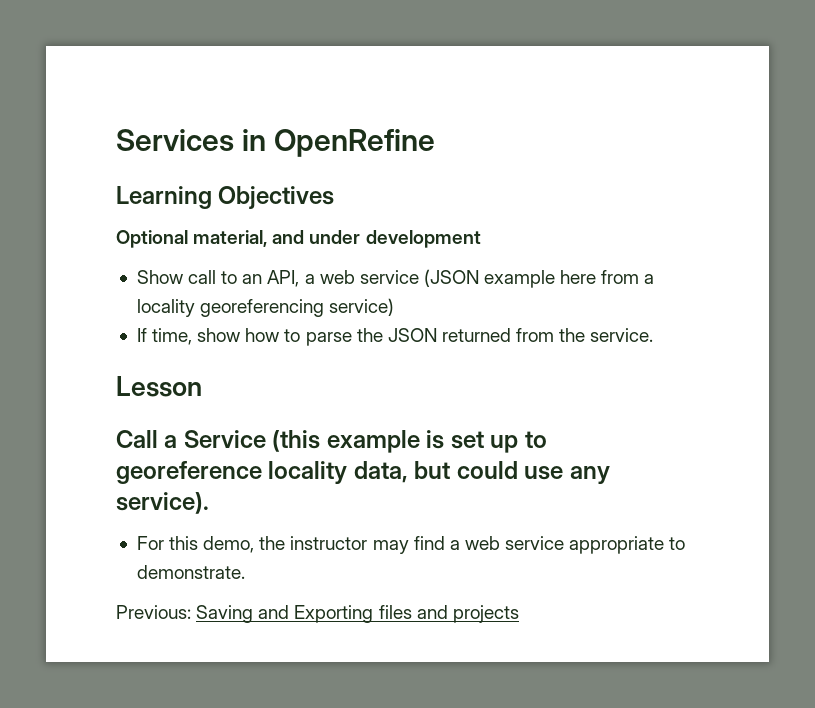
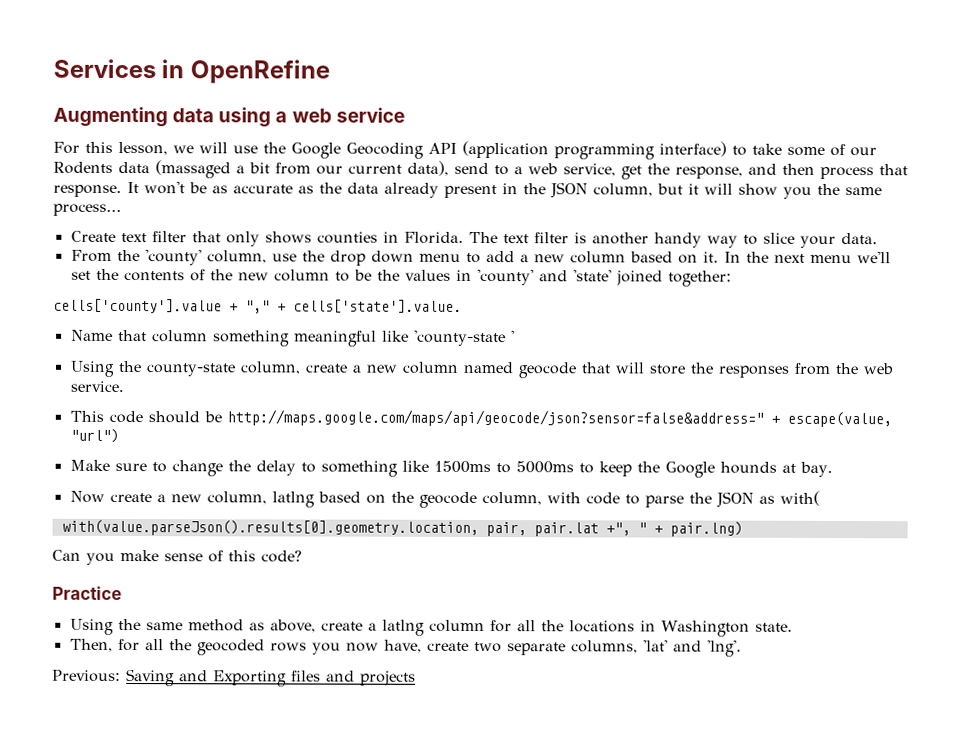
- Learning Objectives
- Optional material, and under development
- Show call to an API, a web service (JSON example here from a locality georeferencing service)
- If time, show how to parse the JSON returned from the service.
- Lesson
- Call a Service (this example is set up to georeference locality data, but could use any service).
- For this demo, the instructor may find a web service appropriate to demonstrate.
+ Augmenting data using a web service
+ For this lesson, we will use the Google Geocoding API (application programming interface) to take some of our Rodents data (massaged a bit from our current data), send to a web service, get the response, and then process that response. It won't be as accurate as the data already present in the JSON column, but it will show you the same process...
+ Create text filter that only shows counties in Florida. The text filter is another handy way to slice your data.
+ From the 'county' column, use the drop down menu to add a new column based on it. In the next menu we'll set the contents of the new column to be the values in 'county' and 'state' joined together:
+ cells['county'].value + "," + cells['state'].value.
+ Name that column something meaningful like 'county-state '
+ Using the county-state column, create a new column named geocode that will store the responses from the web service.
+ This code should be http://maps.google.com/maps/api/geocode/json?sensor=false&address=" + escape(value, "url")
+ Make sure to change the delay to something like 1500ms to 5000ms to keep the Google hounds at bay.
+ Now create a new column, latlng based on the geocode column, with code to parse the JSON as with(
+ with(value.parseJson().results[0].geometry.location, pair, pair.lat +", " + pair.lng)
+ Can you make sense of this code?
+ Practice
+ Using the same method as above, create a latlng column for all the locations in Washington state.
+ Then, for all the geocoded rows you now have, create two separate columns, 'lat' and 'lng'.

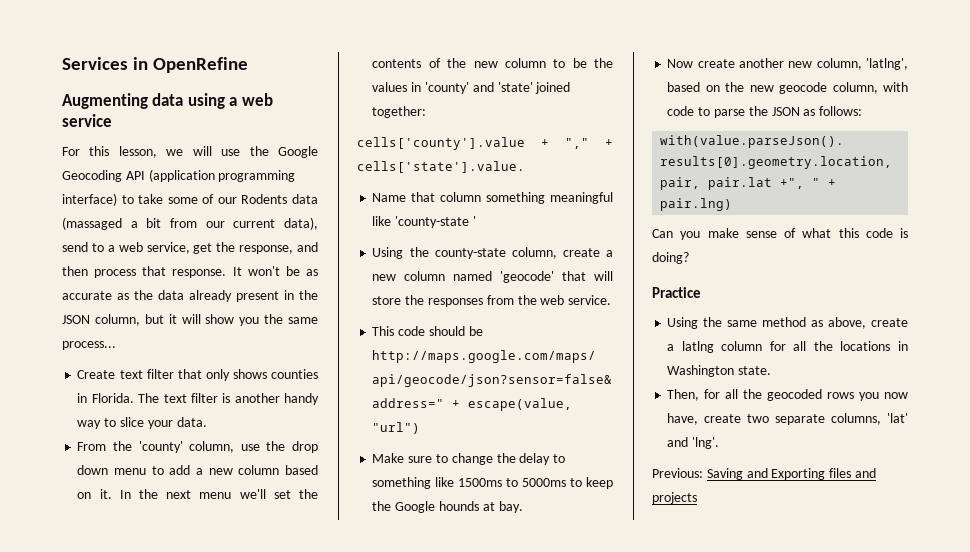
- Using the county-state column, create a new column named geocode that will store the responses from the web service.
+ Using the county-state column, create a new column named 'geocode' that will store the responses from the web service.
- Now create a new column, latlng based on the geocode column, with code to parse the JSON as with(
+ Now create another new column, 'latlng', based on the new geocode column, with code to parse the JSON as follows:
- Can you make sense of this code?
+ Can you make sense of what this code is doing?

